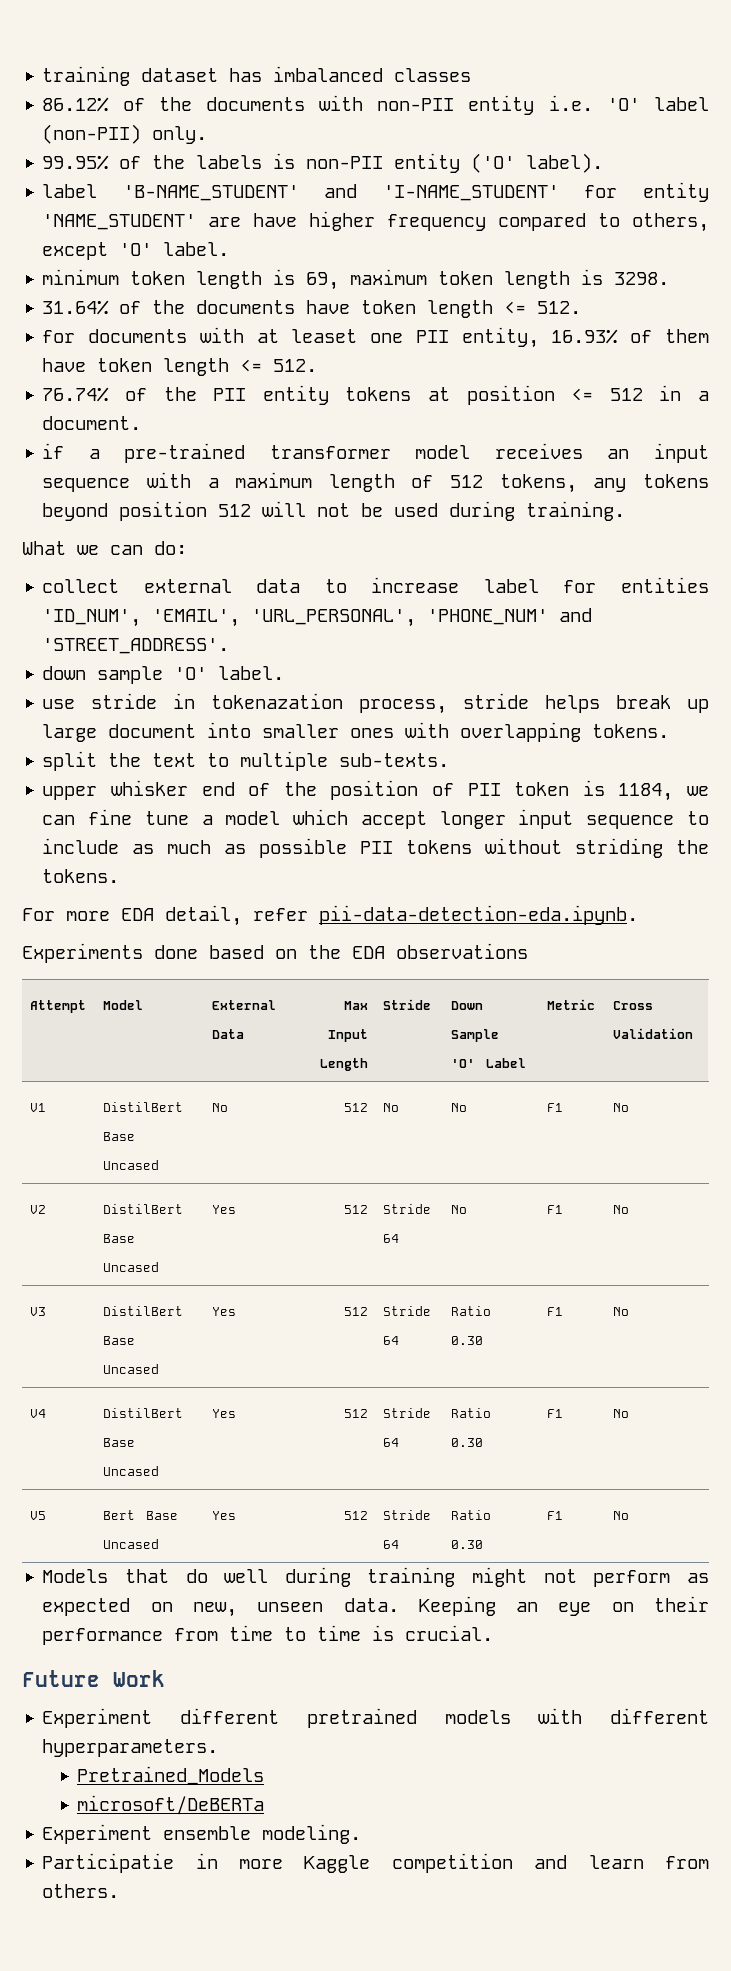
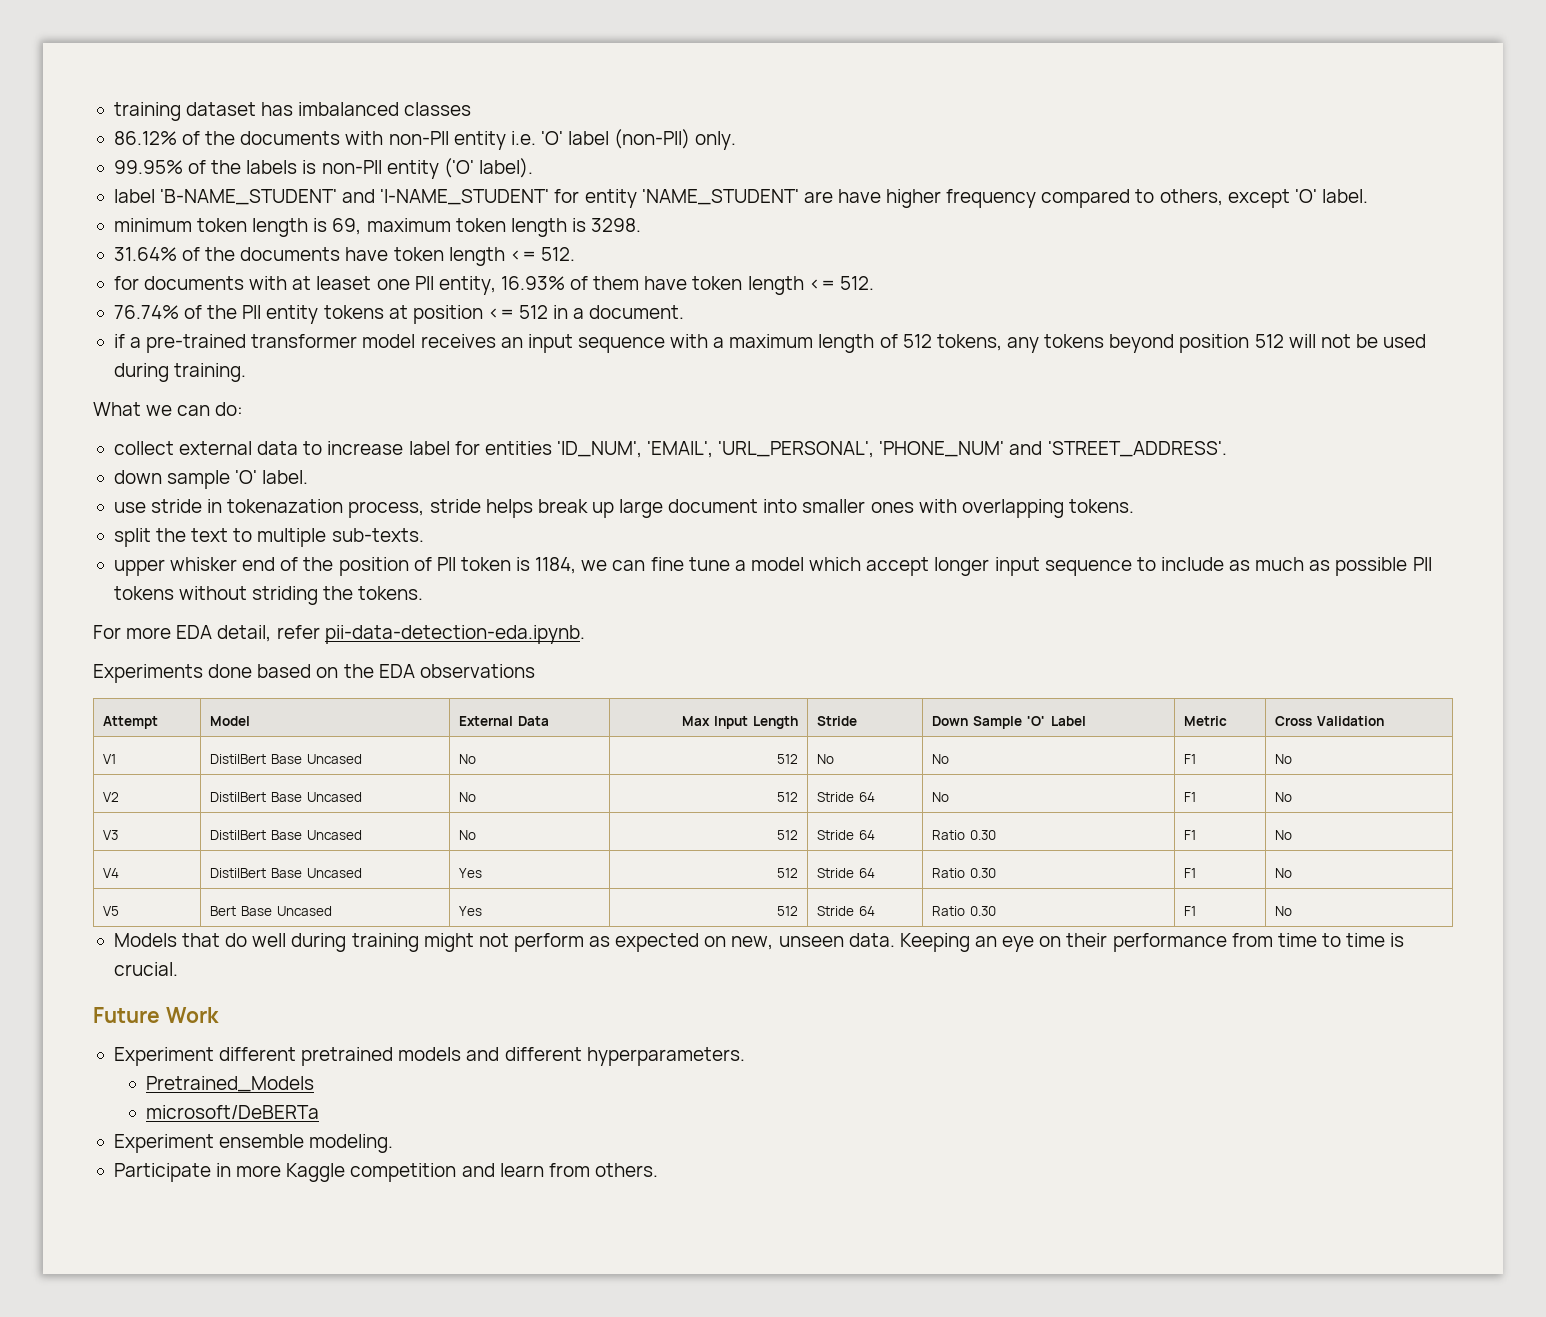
- V2 | DistilBert Base Uncased | Yes | 512 | Stride 64 | No | F1 | No
+ V2 | DistilBert Base Uncased | No | 512 | Stride 64 | No | F1 | No
- V3 | DistilBert Base Uncased | Yes | 512 | Stride 64 | Ratio 0.30 | F1 | No
+ V3 | DistilBert Base Uncased | No | 512 | Stride 64 | Ratio 0.30 | F1 | No
- Experiment different pretrained models with different hyperparameters.
+ Experiment different pretrained models and different hyperparameters.
- Participatie in more Kaggle competition and learn from others.
+ Participate in more Kaggle competition and learn from others.

